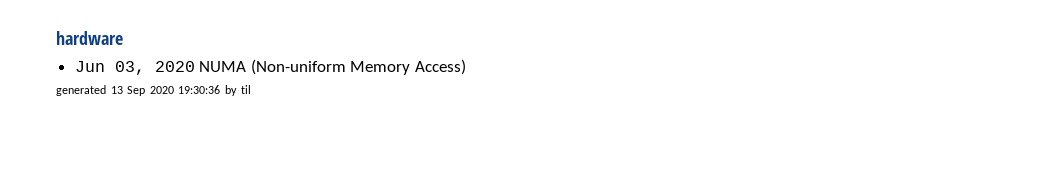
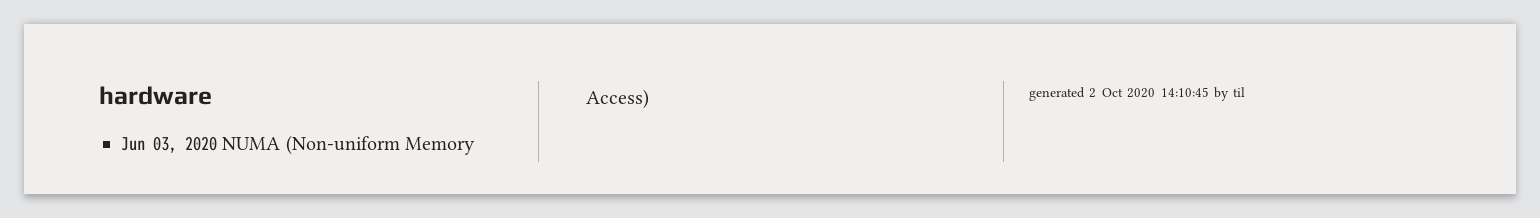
- generated 13 Sep 2020 19:30:36 by til
+ generated 2 Oct 2020 14:10:45 by til

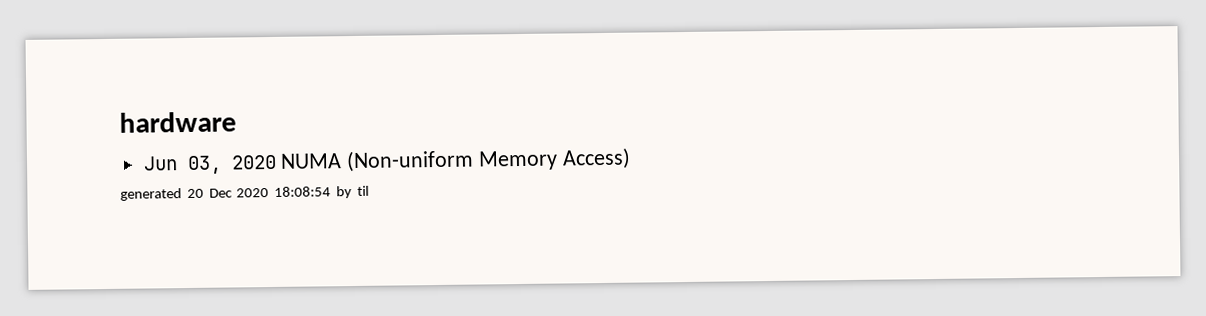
- generated 2 Oct 2020 14:10:45 by til
+ generated 20 Dec 2020 18:08:54 by til

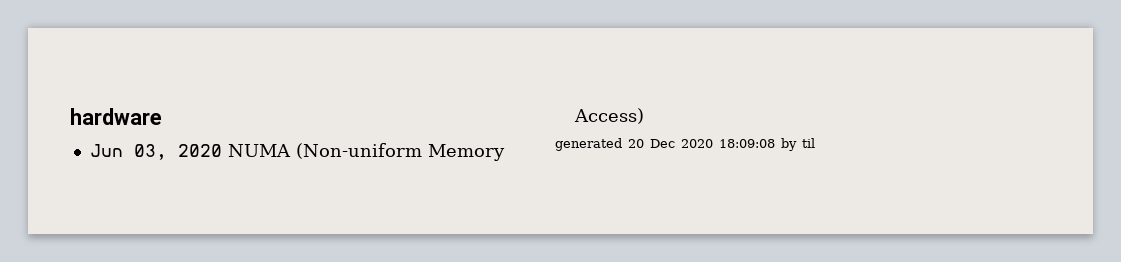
- generated 20 Dec 2020 18:08:54 by til
+ generated 20 Dec 2020 18:09:08 by til

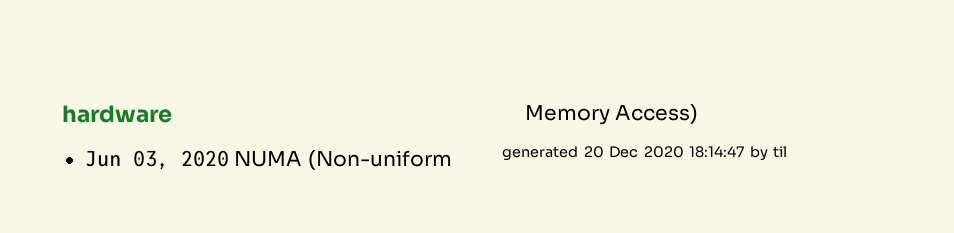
- generated 20 Dec 2020 18:09:08 by til
+ generated 20 Dec 2020 18:14:47 by til

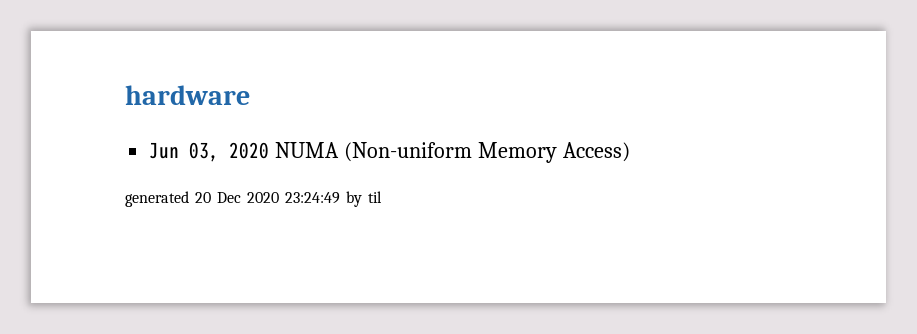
- generated 20 Dec 2020 18:14:47 by til
+ generated 20 Dec 2020 23:24:49 by til

